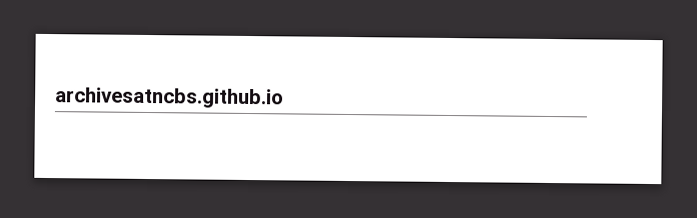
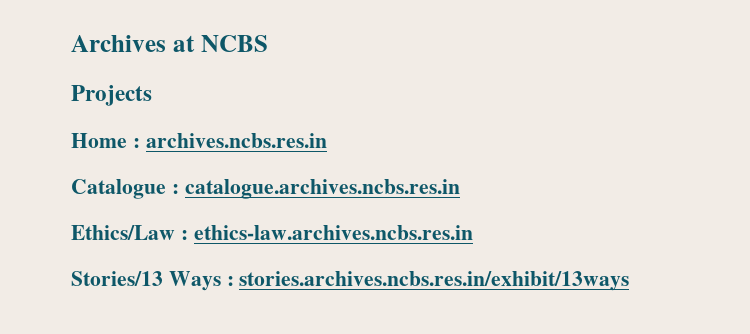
- archivesatncbs.github.io
+ Archives at NCBS
+ Projects
+ Home : archives.ncbs.res.in
+ Catalogue : catalogue.archives.ncbs.res.in
+ Ethics/Law : ethics-law.archives.ncbs.res.in
+ Stories/13 Ways : stories.archives.ncbs.res.in/exhibit/13ways

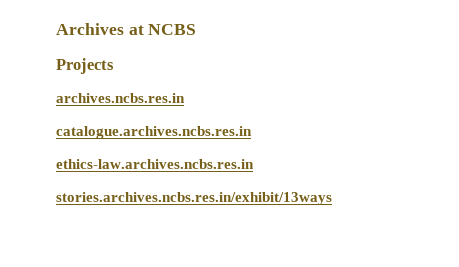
- Home : archives.ncbs.res.in
+ archives.ncbs.res.in
- Catalogue : catalogue.archives.ncbs.res.in
+ catalogue.archives.ncbs.res.in
- Ethics/Law : ethics-law.archives.ncbs.res.in
+ ethics-law.archives.ncbs.res.in
- Stories/13 Ways : stories.archives.ncbs.res.in/exhibit/13ways
+ stories.archives.ncbs.res.in/exhibit/13ways

